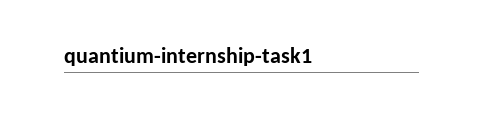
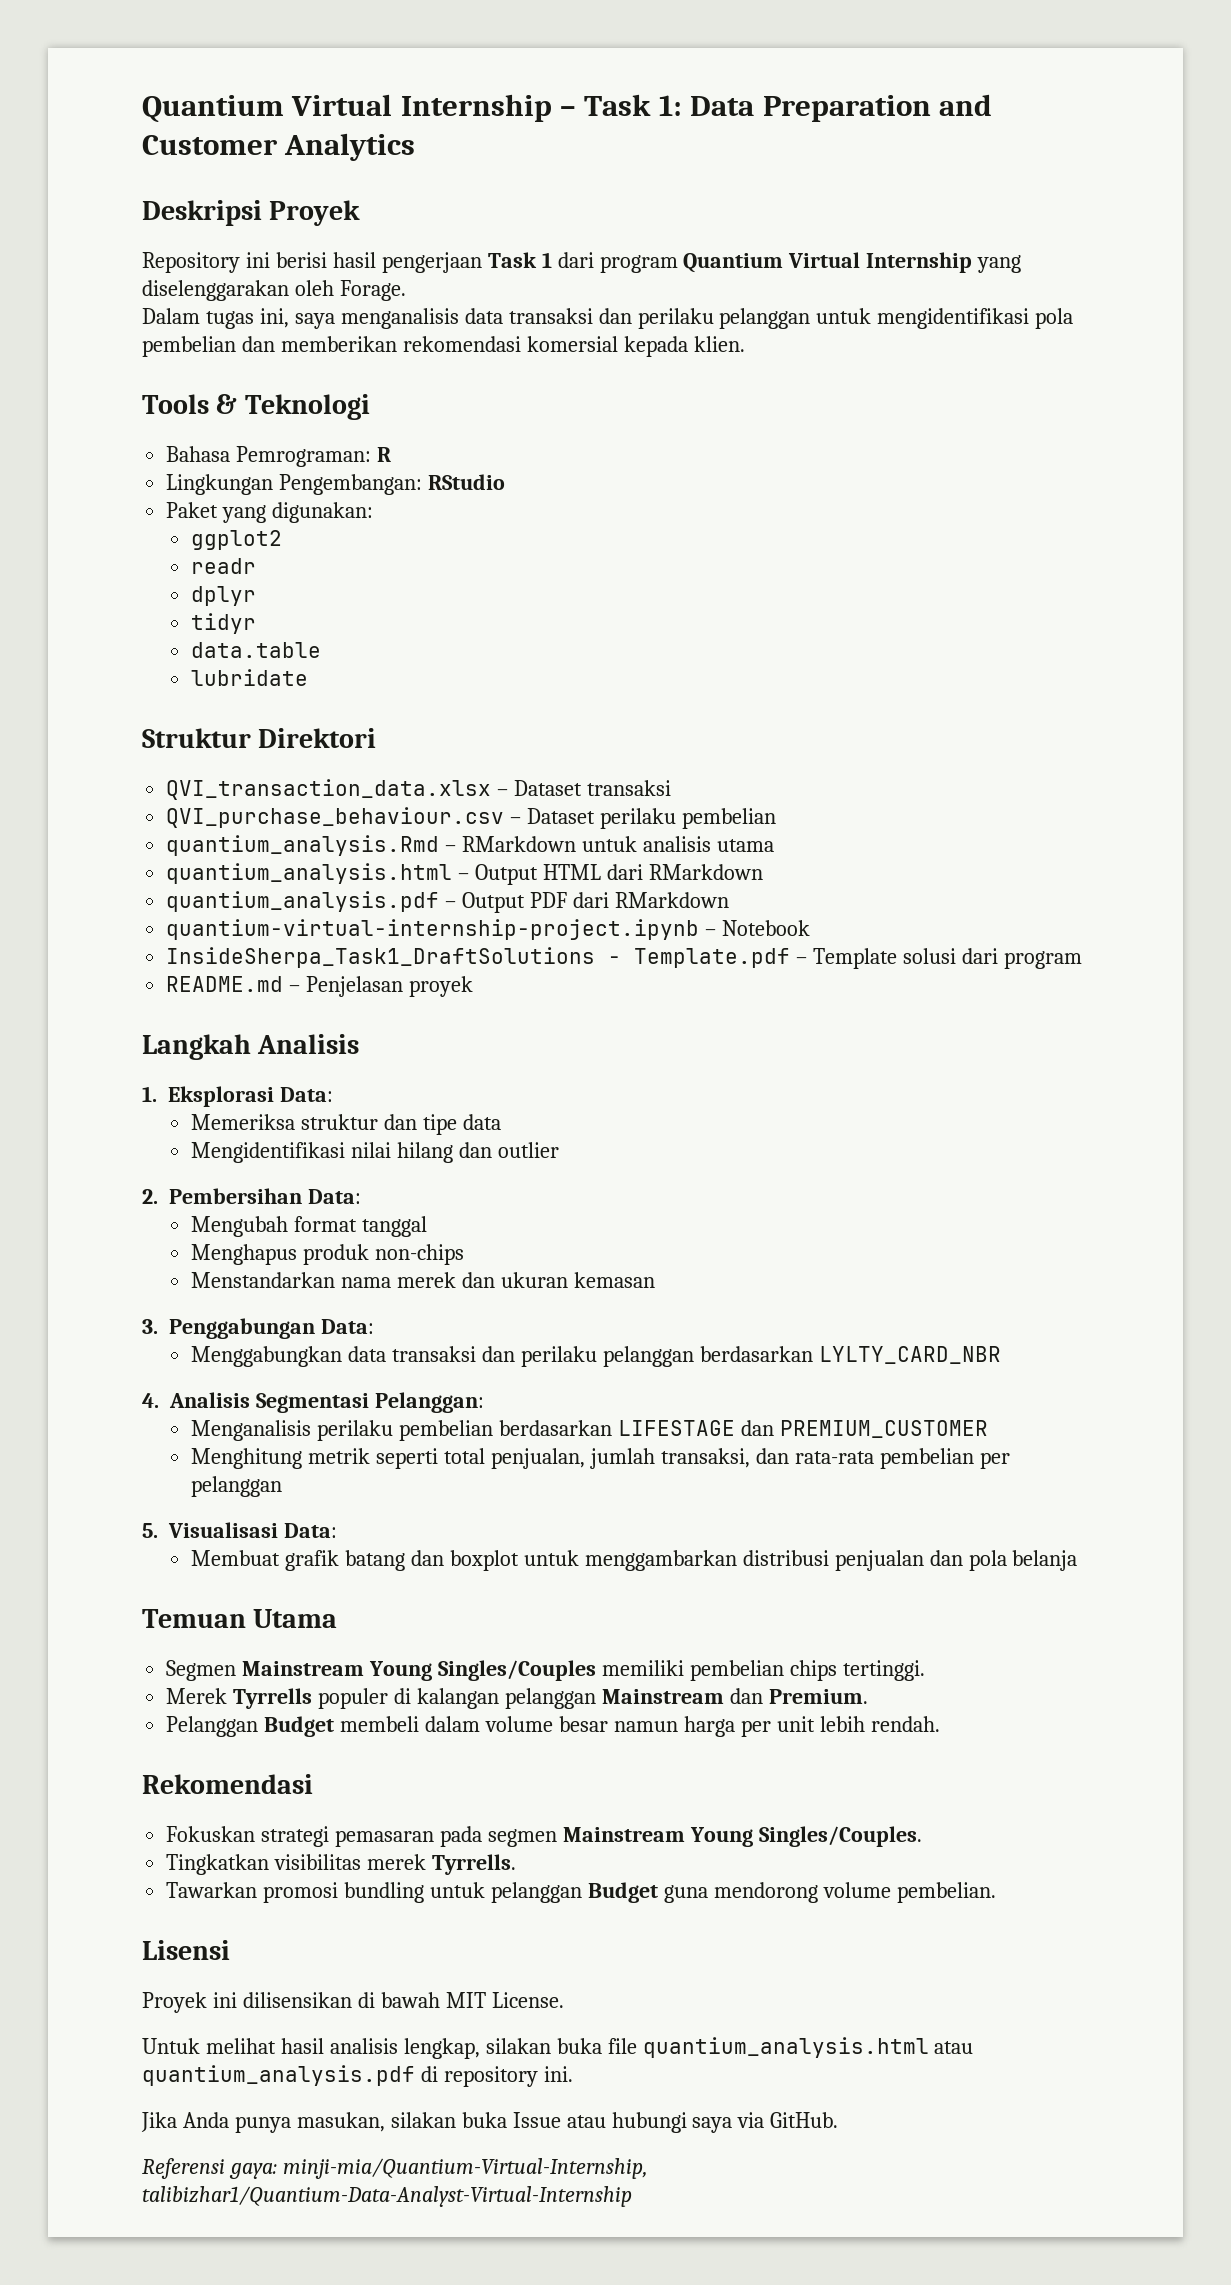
- quantium-internship-task1
+ Quantium Virtual Internship – Task 1: Data Preparation and Customer Analytics
+ Deskripsi Proyek
+ Repository ini berisi hasil pengerjaan Task 1 dari program Quantium Virtual Internship yang diselenggarakan oleh Forage.
+ Dalam tugas ini, saya menganalisis data transaksi dan perilaku pelanggan untuk mengidentifikasi pola pembelian dan memberikan rekomendasi komersial kepada klien.
+ Tools & Teknologi
+ Bahasa Pemrograman: R
+ Lingkungan Pengembangan: RStudio
+ Paket yang digunakan:
+ ggplot2
+ readr
+ dplyr
+ tidyr
+ data.table
+ lubridate
+ Struktur Direktori
+ QVI_transaction_data.xlsx – Dataset transaksi
+ QVI_purchase_behaviour.csv – Dataset perilaku pembelian
+ quantium_analysis.Rmd – RMarkdown untuk analisis utama
+ quantium_analysis.html – Output HTML dari RMarkdown
+ quantium_analysis.pdf – Output PDF dari RMarkdown
+ quantium-virtual-internship-project.ipynb – Notebook
+ InsideSherpa_Task1_DraftSolutions - Template.pdf – Template solusi dari program
+ README.md – Penjelasan proyek
+ Langkah Analisis
+ 1. Eksplorasi Data:
+ Memeriksa struktur dan tipe data
+ Mengidentifikasi nilai hilang dan outlier
+ 2. Pembersihan Data:
+ Mengubah format tanggal
+ Menghapus produk non-chips
+ Menstandarkan nama merek dan ukuran kemasan
+ 3. Penggabungan Data:
+ Menggabungkan data transaksi dan perilaku pelanggan berdasarkan LYLTY_CARD_NBR
+ 4. Analisis Segmentasi Pelanggan:
+ Menganalisis perilaku pembelian berdasarkan LIFESTAGE dan PREMIUM_CUSTOMER
+ Menghitung metrik seperti total penjualan, jumlah transaksi, dan rata-rata pembelian per pelanggan
+ 5. Visualisasi Data:
+ Membuat grafik batang dan boxplot untuk menggambarkan distribusi penjualan dan pola belanja
+ Temuan Utama
+ Segmen Mainstream Young Singles/Couples memiliki pembelian chips tertinggi.
+ Merek Tyrrells populer di kalangan pelanggan Mainstream dan Premium.
+ Pelanggan Budget membeli dalam volume besar namun harga per unit lebih rendah.
+ Rekomendasi
+ Fokuskan strategi pemasaran pada segmen Mainstream Young Singles/Couples.
+ Tingkatkan visibilitas merek Tyrrells.
+ Tawarkan promosi bundling untuk pelanggan Budget guna mendorong volume pembelian.
+ Lisensi
+ Proyek ini dilisensikan di bawah MIT License.
+ Untuk melihat hasil analisis lengkap, silakan buka file quantium_analysis.html atau quantium_analysis.pdf di repository ini.
+ Jika Anda punya masukan, silakan buka Issue atau hubungi saya via GitHub.
+ Referensi gaya: minji-mia/Quantium-Virtual-Internship, talibizhar1/Quantium-Data-Analyst-Virtual-Internship

